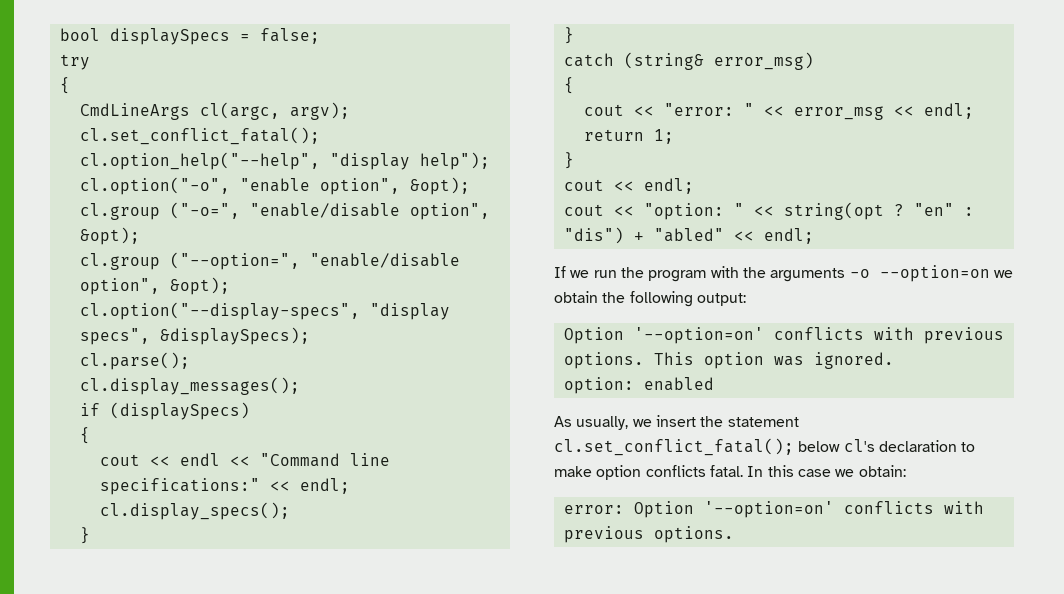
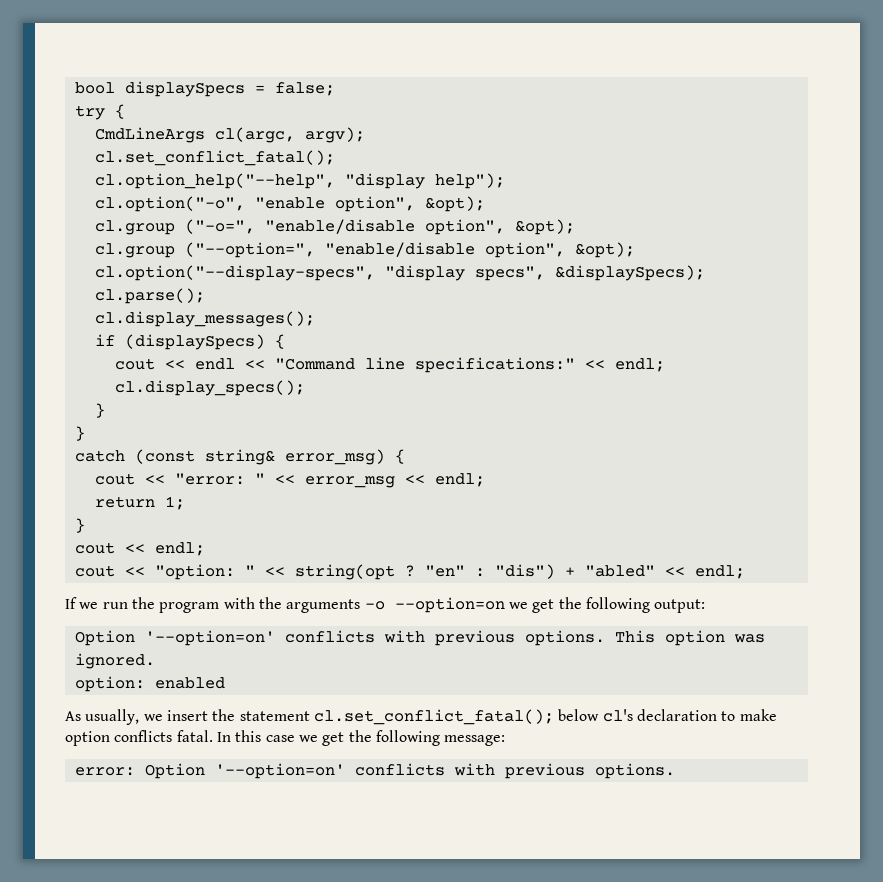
- try
- {
+ try {
- if (displaySpecs)
- {
+ if (displaySpecs) {
- catch (string& error_msg)
- {
+ catch (const string& error_msg) {
- If we run the program with the arguments -o --option=on we obtain the following output:
+ If we run the program with the arguments -o --option=on we get the following output:
- In this case we obtain:
+ In this case we get the following message:

